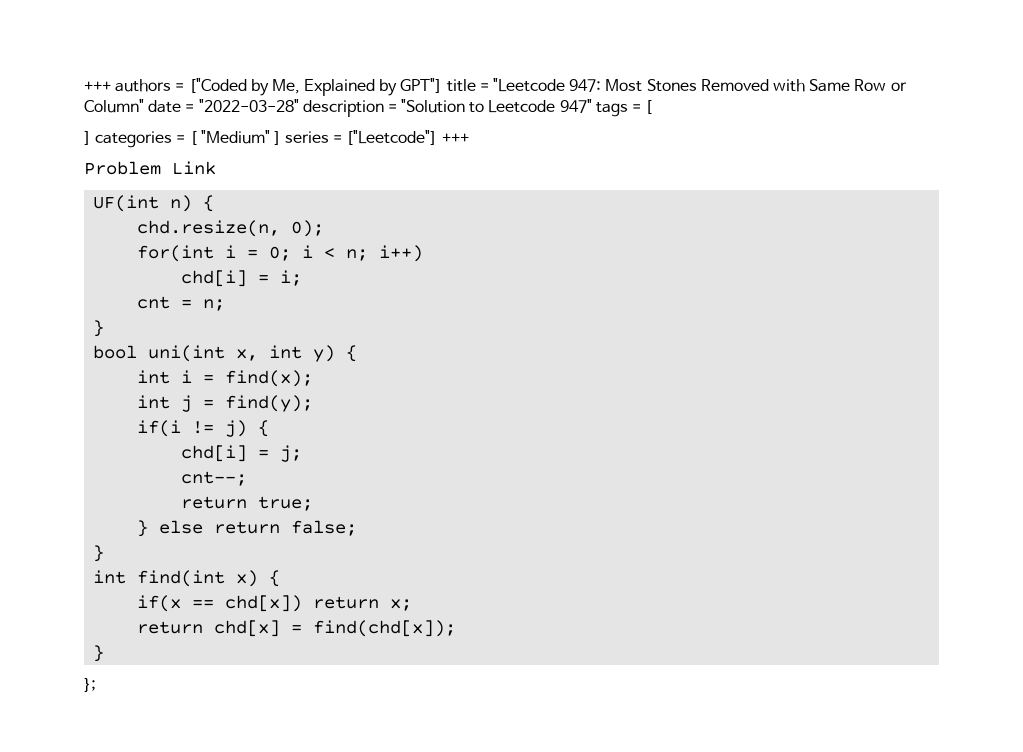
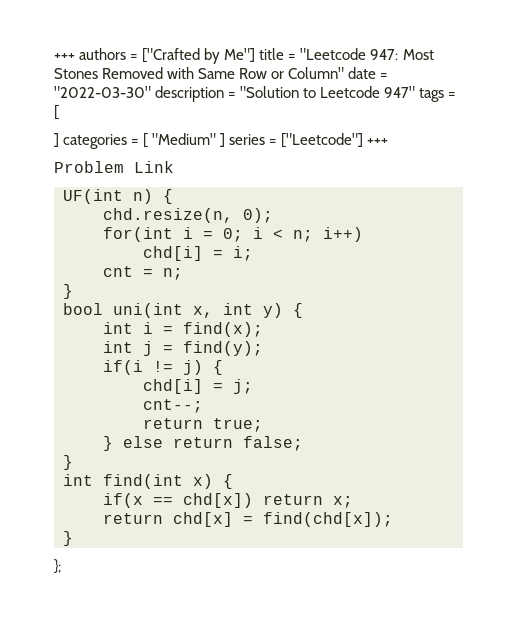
- +++ authors = ["Coded by Me, Explained by GPT"] title = "Leetcode 947: Most Stones Removed with Same Row or Column" date = "2022-03-28" description = "Solution to Leetcode 947" tags = [
+ +++ authors = ["Crafted by Me"] title = "Leetcode 947: Most Stones Removed with Same Row or Column" date = "2022-03-30" description = "Solution to Leetcode 947" tags = [

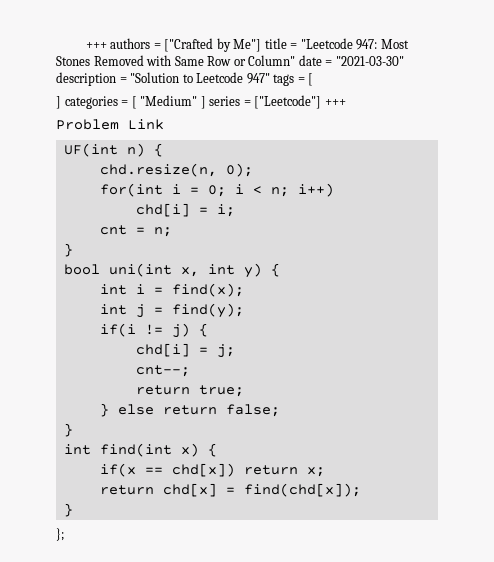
- +++ authors = ["Crafted by Me"] title = "Leetcode 947: Most Stones Removed with Same Row or Column" date = "2022-03-30" description = "Solution to Leetcode 947" tags = [
+ +++ authors = ["Crafted by Me"] title = "Leetcode 947: Most Stones Removed with Same Row or Column" date = "2021-03-30" description = "Solution to Leetcode 947" tags = [

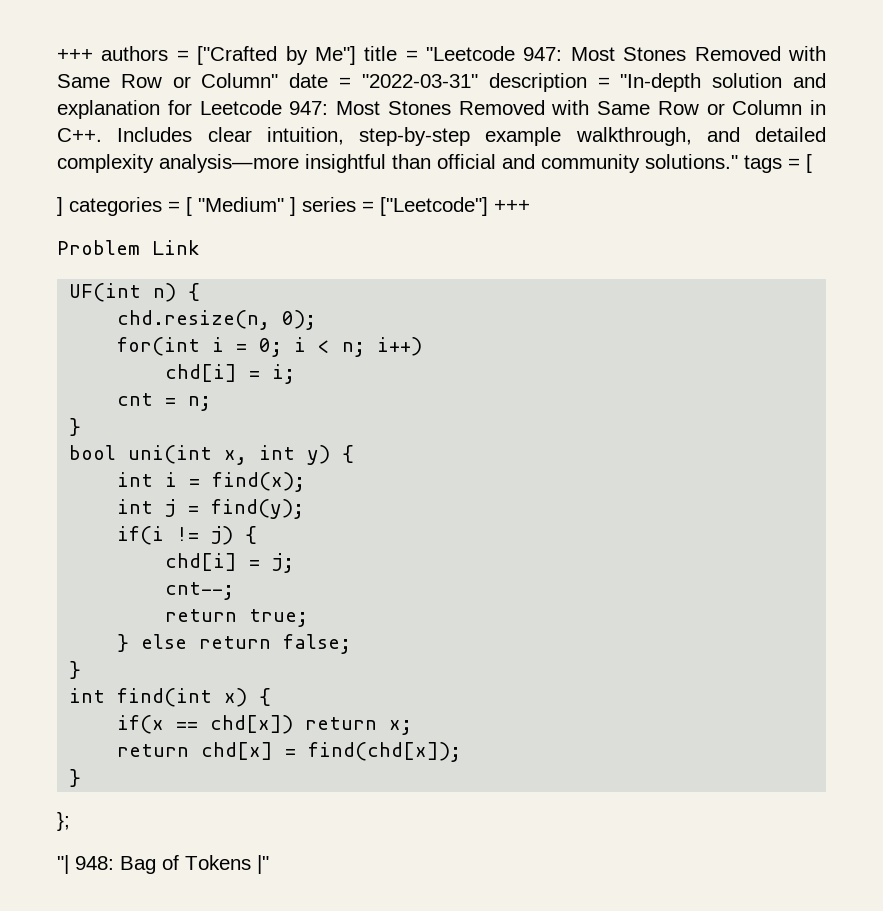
- +++ authors = ["Crafted by Me"] title = "Leetcode 947: Most Stones Removed with Same Row or Column" date = "2021-03-30" description = "Solution to Leetcode 947" tags = [
+ +++ authors = ["Crafted by Me"] title = "Leetcode 947: Most Stones Removed with Same Row or Column" date = "2022-03-31" description = "In-depth solution and explanation for Leetcode 947: Most Stones Removed with Same Row or Column in C++. Includes clear intuition, step-by-step example walkthrough, and detailed complexity analysis—more insightful than official and community solutions." tags = [
+ "| 948: Bag of Tokens |"

